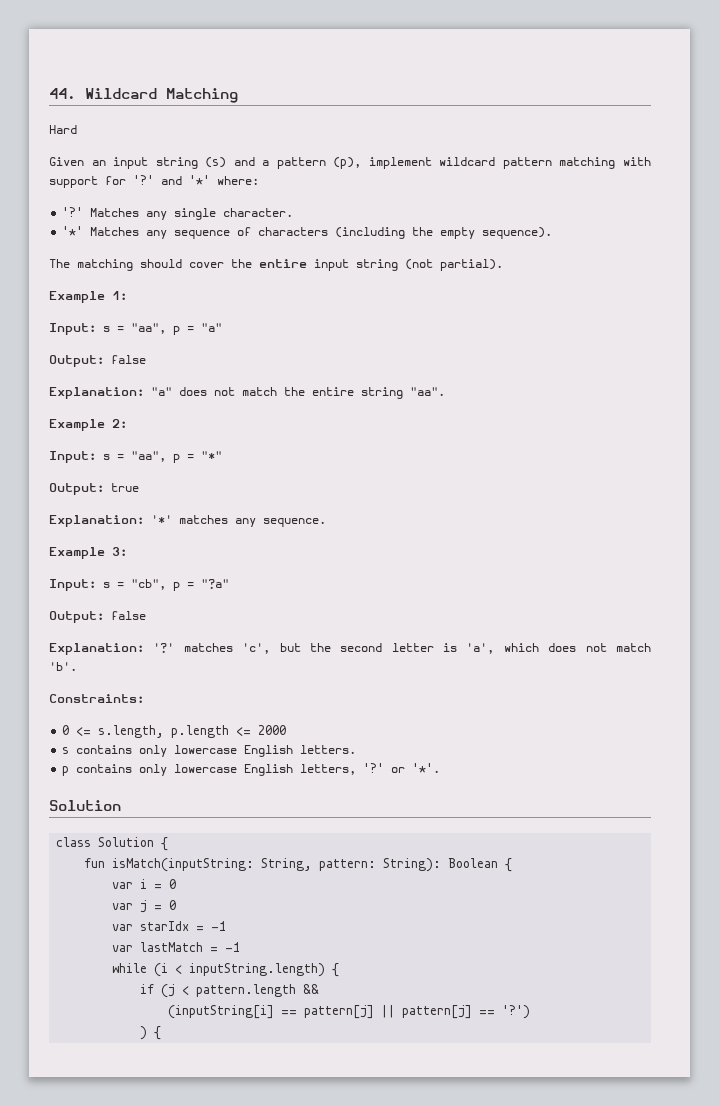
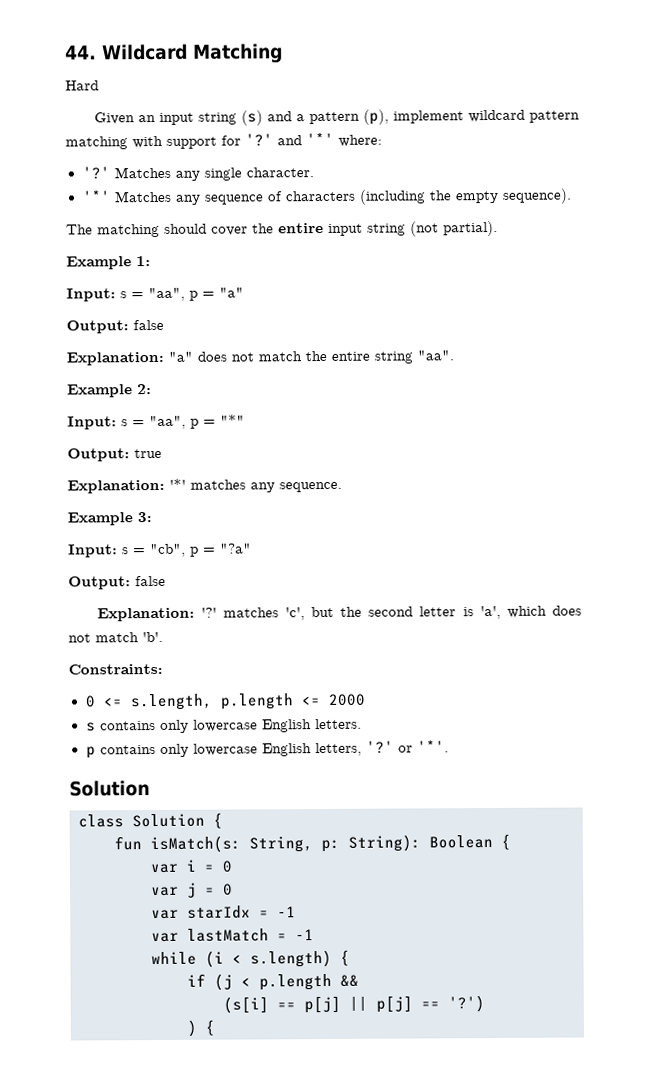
- fun isMatch(inputString: String, pattern: String): Boolean {
+ fun isMatch(s: String, p: String): Boolean {
- while (i < inputString.length) {
+ while (i < s.length) {
- if (j < pattern.length &&
+ if (j < p.length &&
- (inputString[i] == pattern[j] || pattern[j] == '?')
+ (s[i] == p[j] || p[j] == '?')

